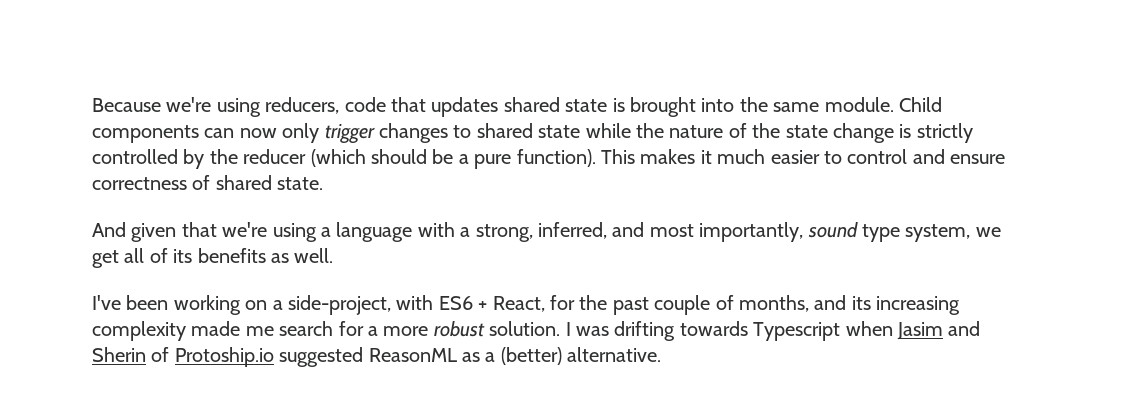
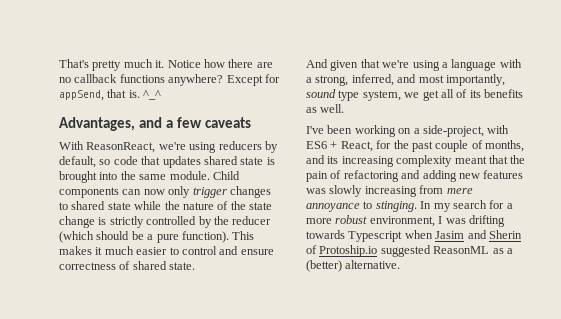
- Because we're using reducers, code that updates shared state is brought into the same module.
+ That's pretty much it. Notice how there are no callback functions anywhere? Except for appSend, that is. ^_^
+ Advantages, and a few caveats
+ With ReasonReact, we're using reducers by default, so code that updates shared state is brought into the same module.
- I've been working on a side-project, with ES6 + React, for the past couple of months, and its increasing complexity made me search for a more robust solution. I was drifting towards Typescript when Jasim and Sherin of Protoship.io suggested ReasonML as a (better) alternative.
+ I've been working on a side-project, with ES6 + React, for the past couple of months, and its increasing complexity meant that the pain of refactoring and adding new features was slowly increasing from mere annoyance to stinging. In my search for a more robust environment, I was drifting towards Typescript when Jasim and Sherin of Protoship.io suggested ReasonML as a (better) alternative.

